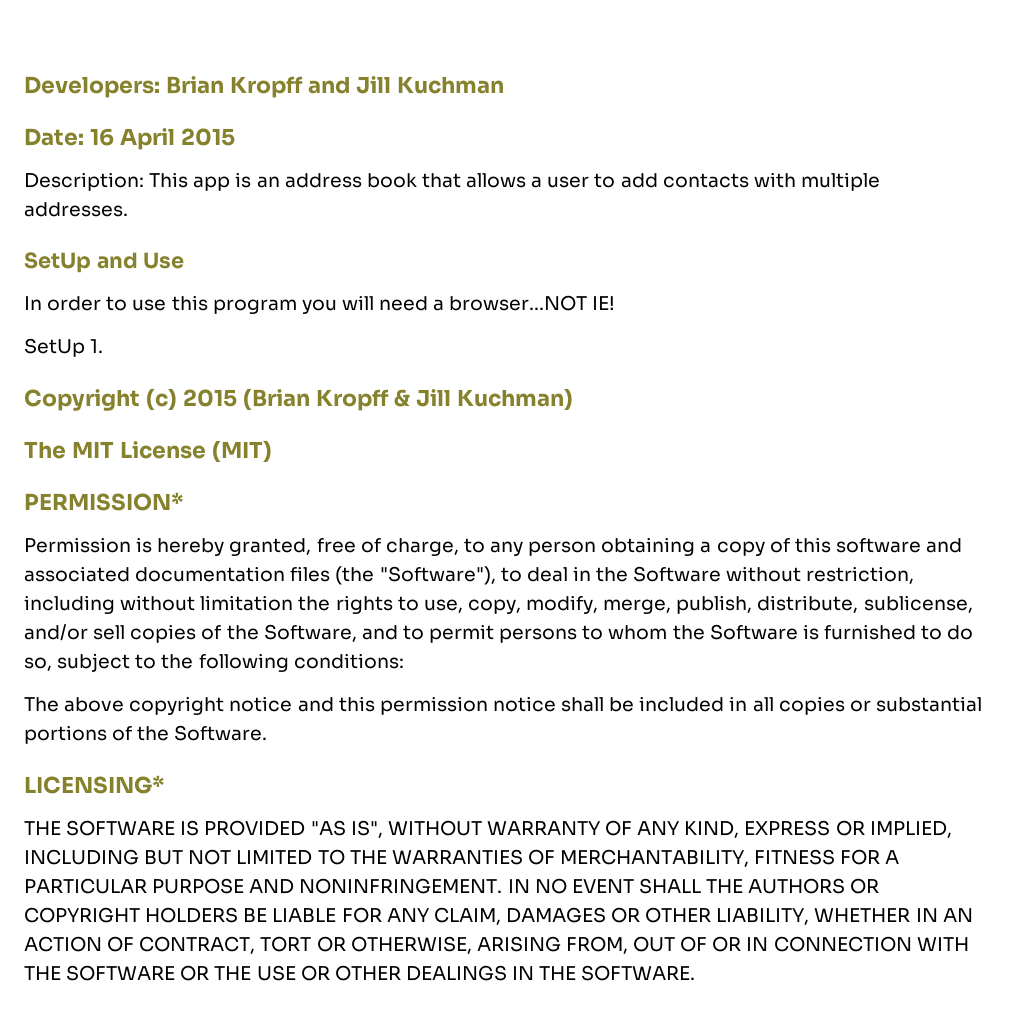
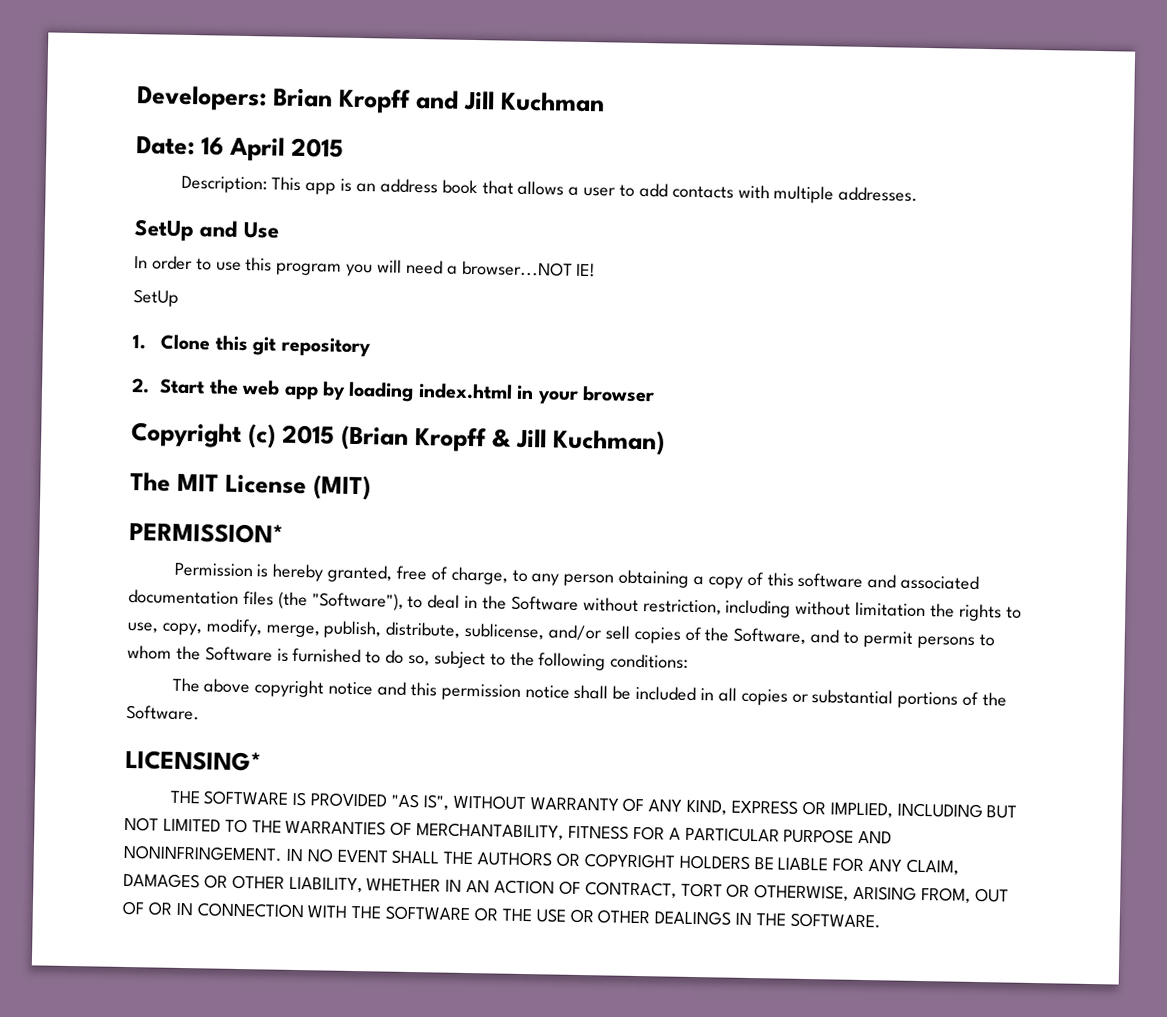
  In order to use this program you will need a browser...NOT IE!
- SetUp 1.
+ SetUp
+ 1. Clone this git repository
+ 2. Start the web app by loading index.html in your browser

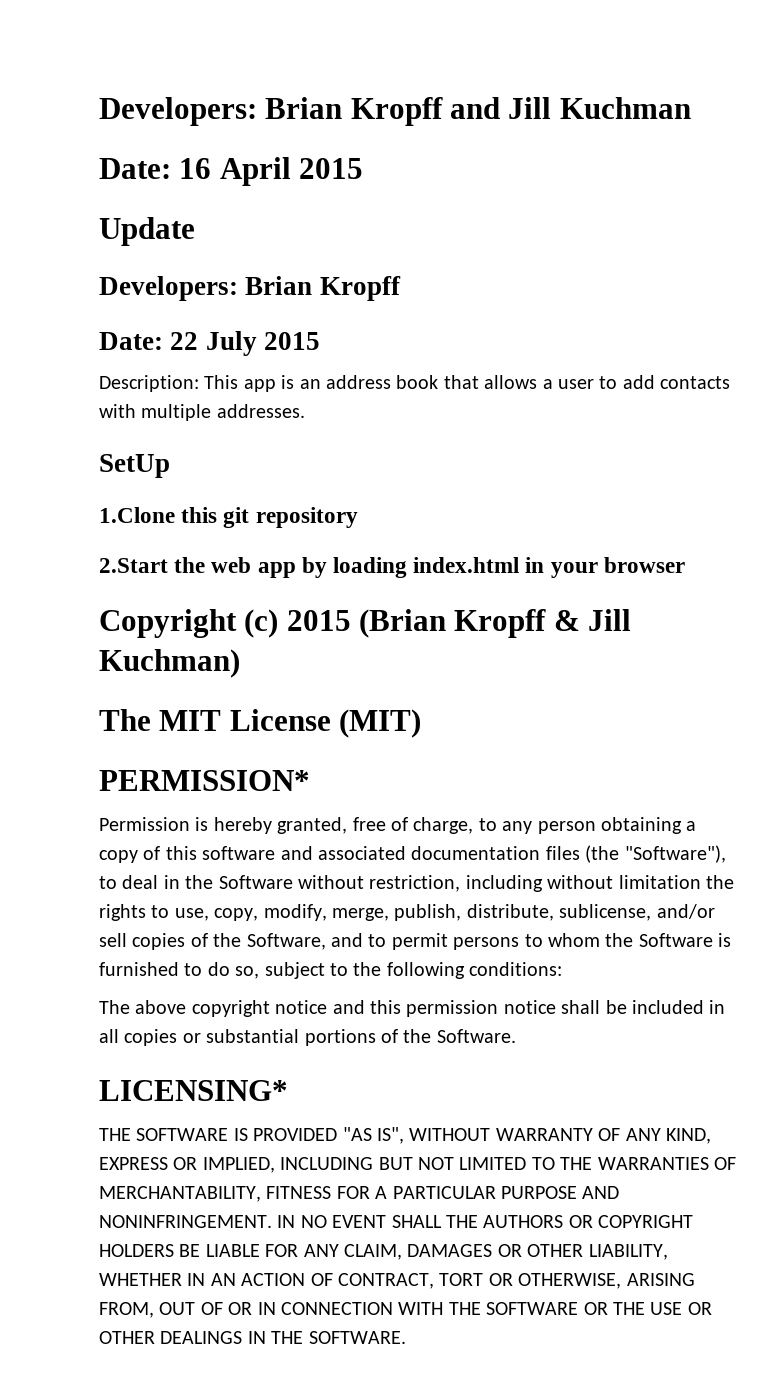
+ Update
+ Developers: Brian Kropff
+ Date: 22 July 2015
- SetUp and Use
- In order to use this program you will need a browser...NOT IE!
  SetUp
- 1. Clone this git repository
+ 1.Clone this git repository
- 2. Start the web app by loading index.html in your browser
+ 2.Start the web app by loading index.html in your browser

